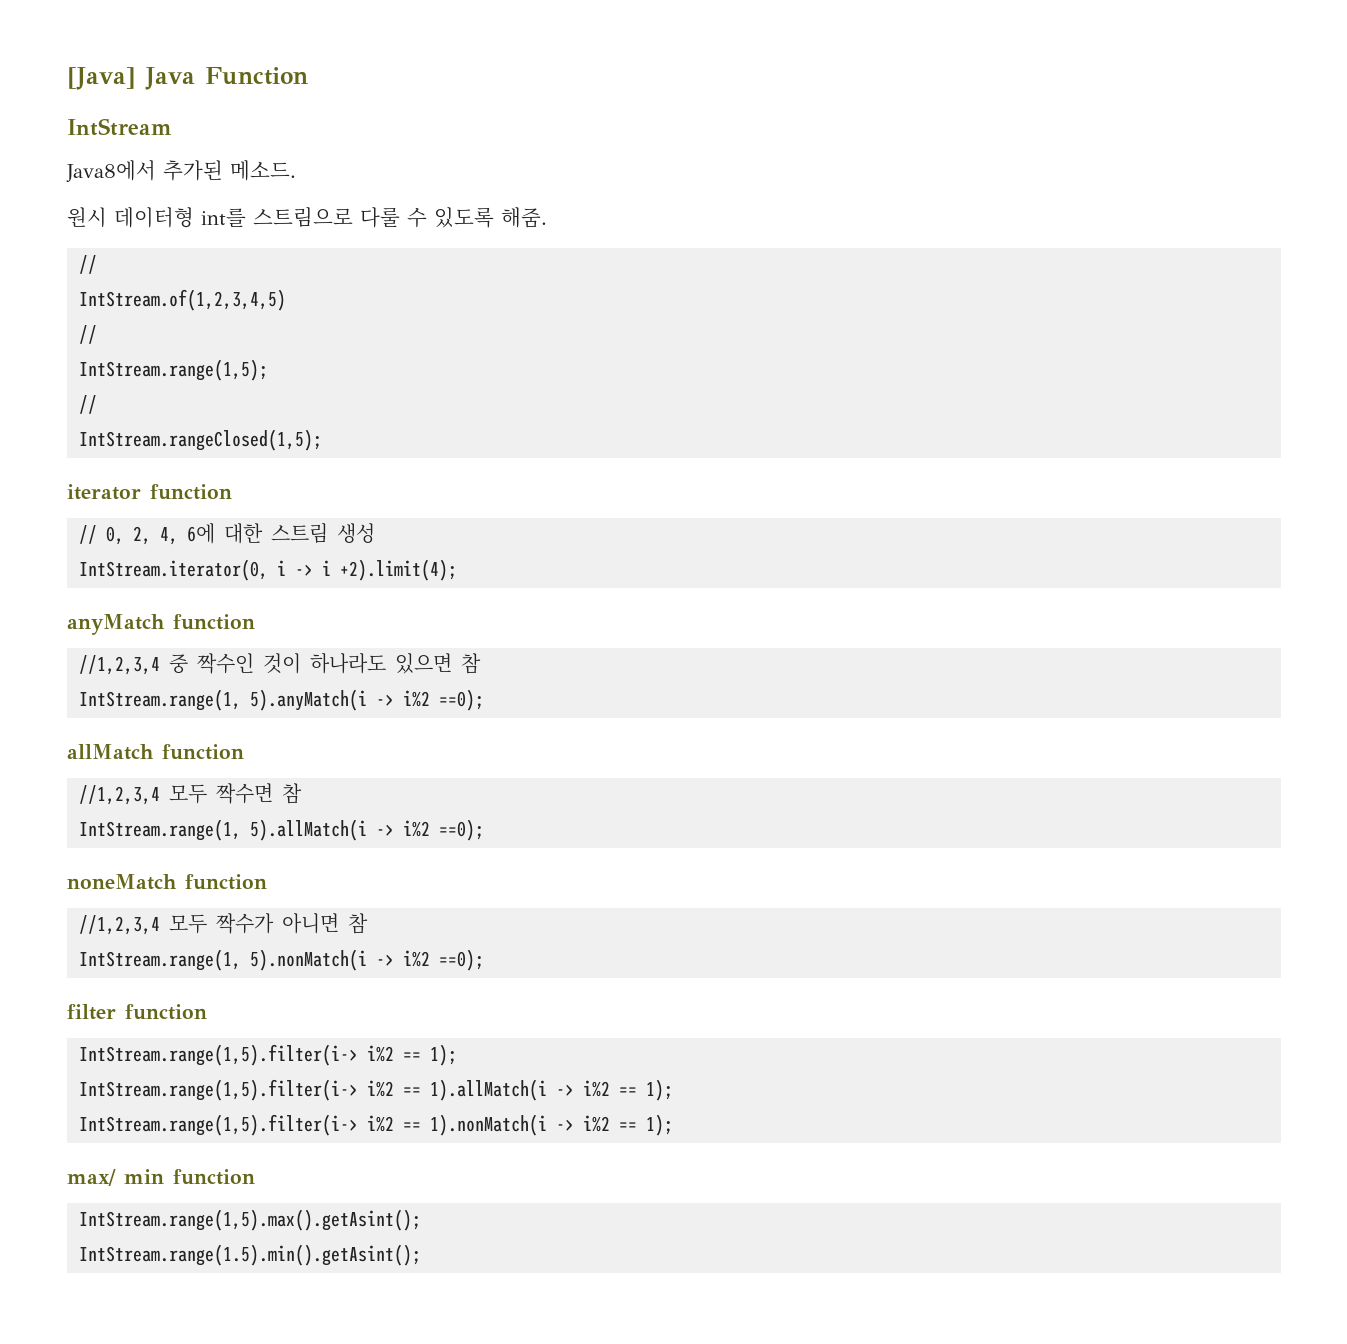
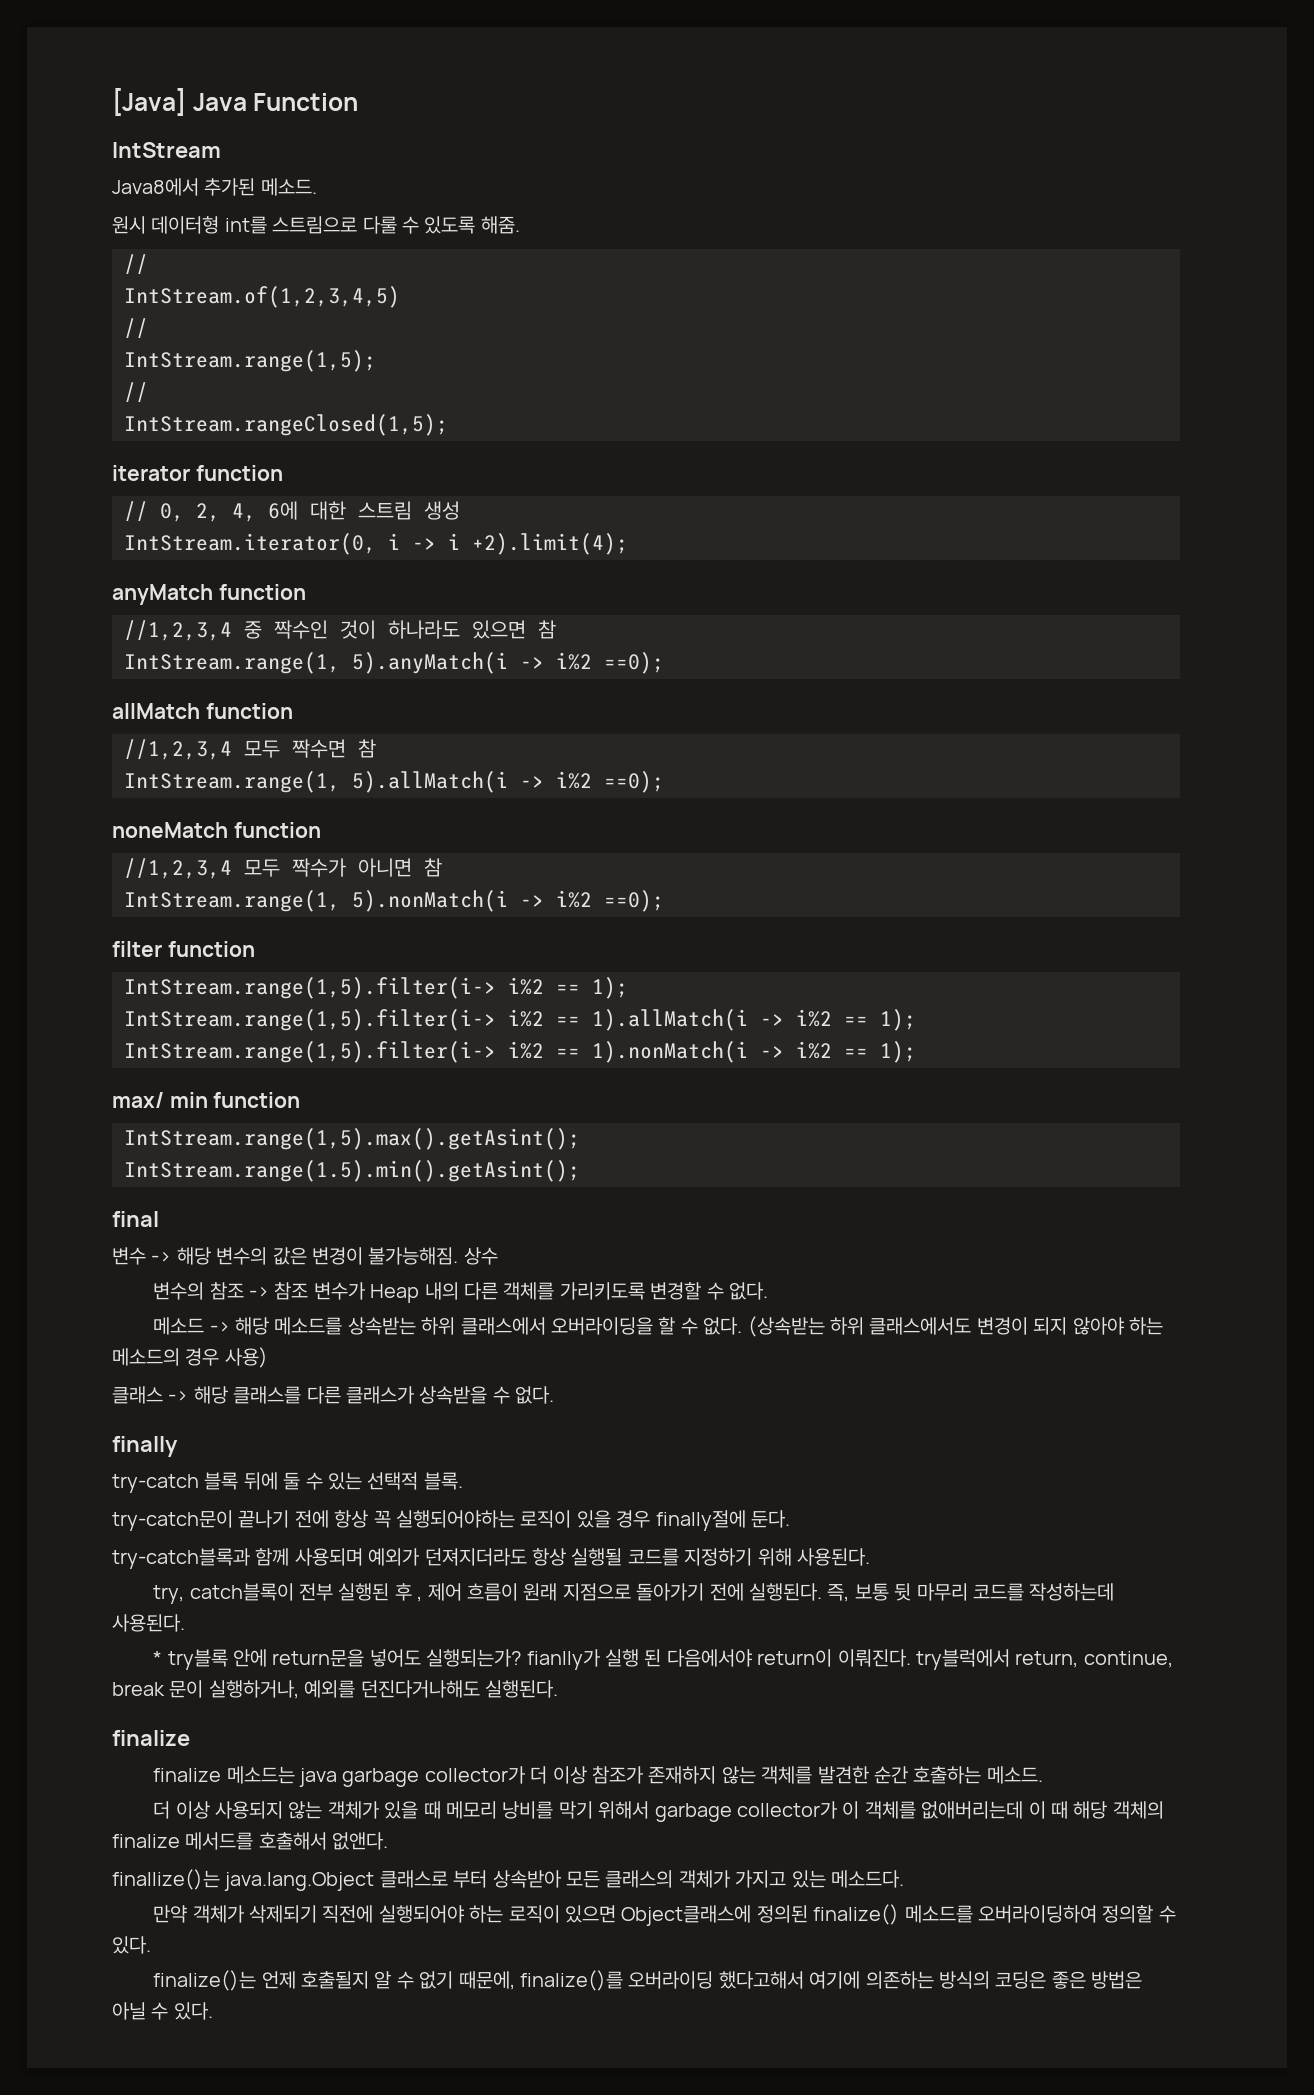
+ final
+ 변수 -> 해당 변수의 값은 변경이 불가능해짐. 상수
+ 변수의 참조 -> 참조 변수가 Heap 내의 다른 객체를 가리키도록 변경할 수 없다.
+ 메소드 -> 해당 메소드를 상속받는 하위 클래스에서 오버라이딩을 할 수 없다. (상속받는 하위 클래스에서도 변경이 되지 않아야 하는 메소드의 경우 사용)
+ 클래스 -> 해당 클래스를 다른 클래스가 상속받을 수 없다.
+ finally
+ try-catch 블록 뒤에 둘 수 있는 선택적 블록.
+ try-catch문이 끝나기 전에 항상 꼭 실행되어야하는 로직이 있을 경우 finally절에 둔다.
+ try-catch블록과 함께 사용되며 예외가 던져지더라도 항상 실행될 코드를 지정하기 위해 사용된다.
+ try, catch블록이 전부 실행된 후 , 제어 흐름이 원래 지점으로 돌아가기 전에 실행된다. 즉, 보통 뒷 마무리 코드를 작성하는데 사용된다.
+ * try블록 안에 return문을 넣어도 실행되는가? fianlly가 실행 된 다음에서야 return이 이뤄진다. try블럭에서 return, continue, break 문이 실행하거나, 예외를 던진다거나해도 실행된다.
+ finalize
+ finalize 메소드는 java garbage collector가 더 이상 참조가 존재하지 않는 객체를 발견한 순간 호출하는 메소드.
+ 더 이상 사용되지 않는 객체가 있을 때 메모리 낭비를 막기 위해서 garbage collector가 이 객체를 없애버리는데 이 때 해당 객체의 finalize 메서드를 호출해서 없앤다.
+ finallize()는 java.lang.Object 클래스로 부터 상속받아 모든 클래스의 객체가 가지고 있는 메소드다.
+ 만약 객체가 삭제되기 직전에 실행되어야 하는 로직이 있으면 Object클래스에 정의된 finalize() 메소드를 오버라이딩하여 정의할 수 있다.
+ finalize()는 언제 호출될지 알 수 없기 때문에, finalize()를 오버라이딩 했다고해서 여기에 의존하는 방식의 코딩은 좋은 방법은 아닐 수 있다.

